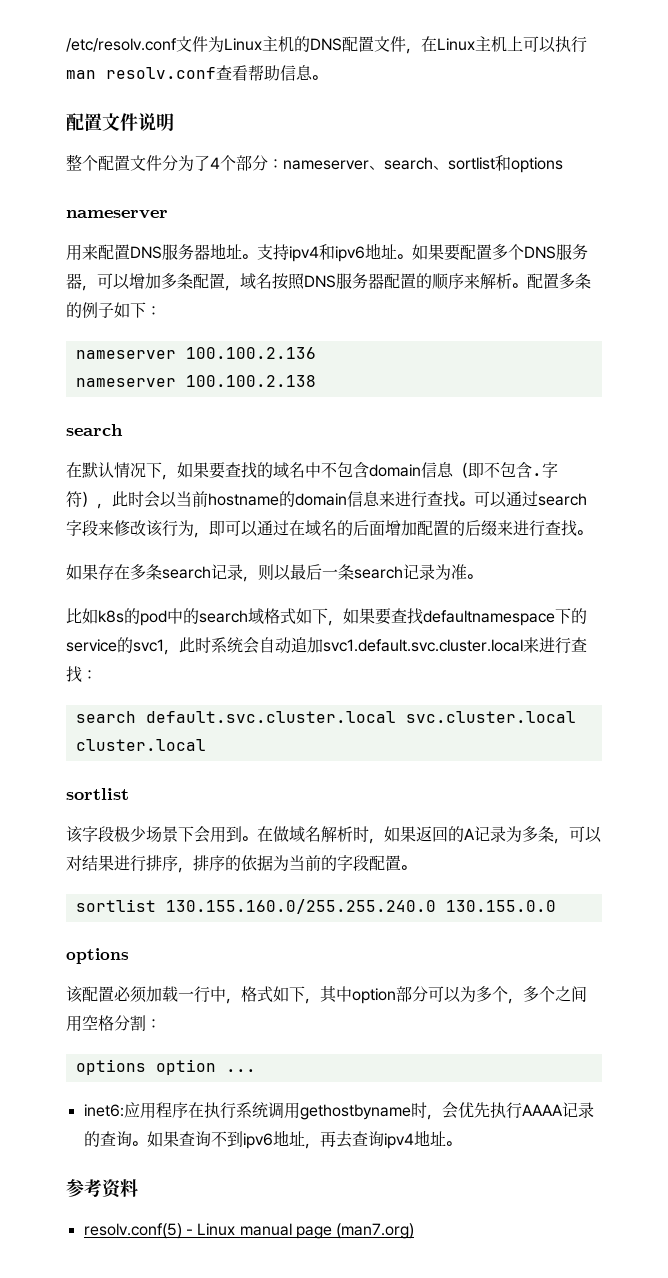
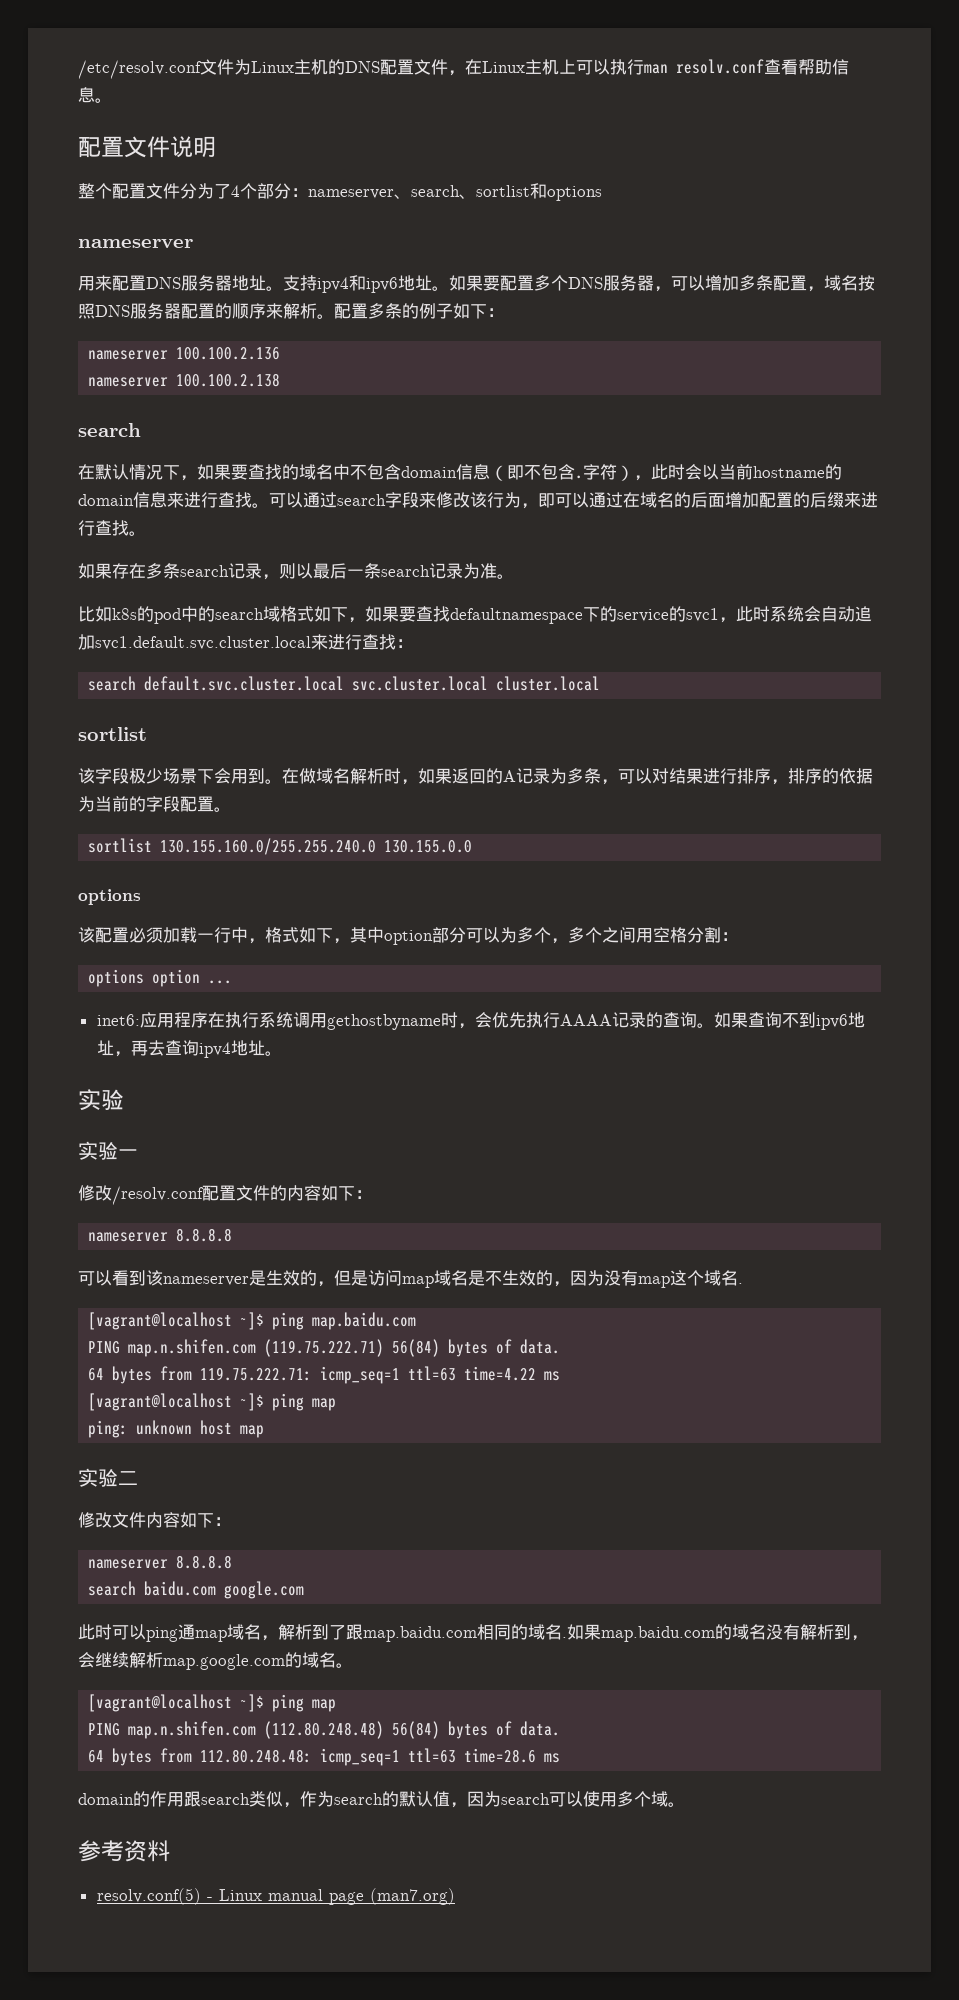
  如果查询不到ipv6地址，再去查询ipv4地址。
+ 实验
+ 实验一
+ 修改/resolv.conf配置文件的内容如下：
+ nameserver 8.8.8.8
+ 可以看到该nameserver是生效的，但是访问map域名是不生效的，因为没有map这个域名.
+ [vagrant@localhost ~]$ ping map.baidu.com
+ PING map.n.shifen.com (119.75.222.71) 56(84) bytes of data.
+ 64 bytes from 119.75.222.71: icmp_seq=1 ttl=63 time=4.22 ms
+ [vagrant@localhost ~]$ ping map
+ ping: unknown host map
+ 实验二
+ 修改文件内容如下：
+ nameserver 8.8.8.8
+ search baidu.com google.com
+ 此时可以ping通map域名，解析到了跟map.baidu.com相同的域名.如果map.baidu.com的域名没有解析到，会继续解析map.google.com的域名。
+ [vagrant@localhost ~]$ ping map
+ PING map.n.shifen.com (112.80.248.48) 56(84) bytes of data.
+ 64 bytes from 112.80.248.48: icmp_seq=1 ttl=63 time=28.6 ms
+ domain的作用跟search类似，作为search的默认值，因为search可以使用多个域。

